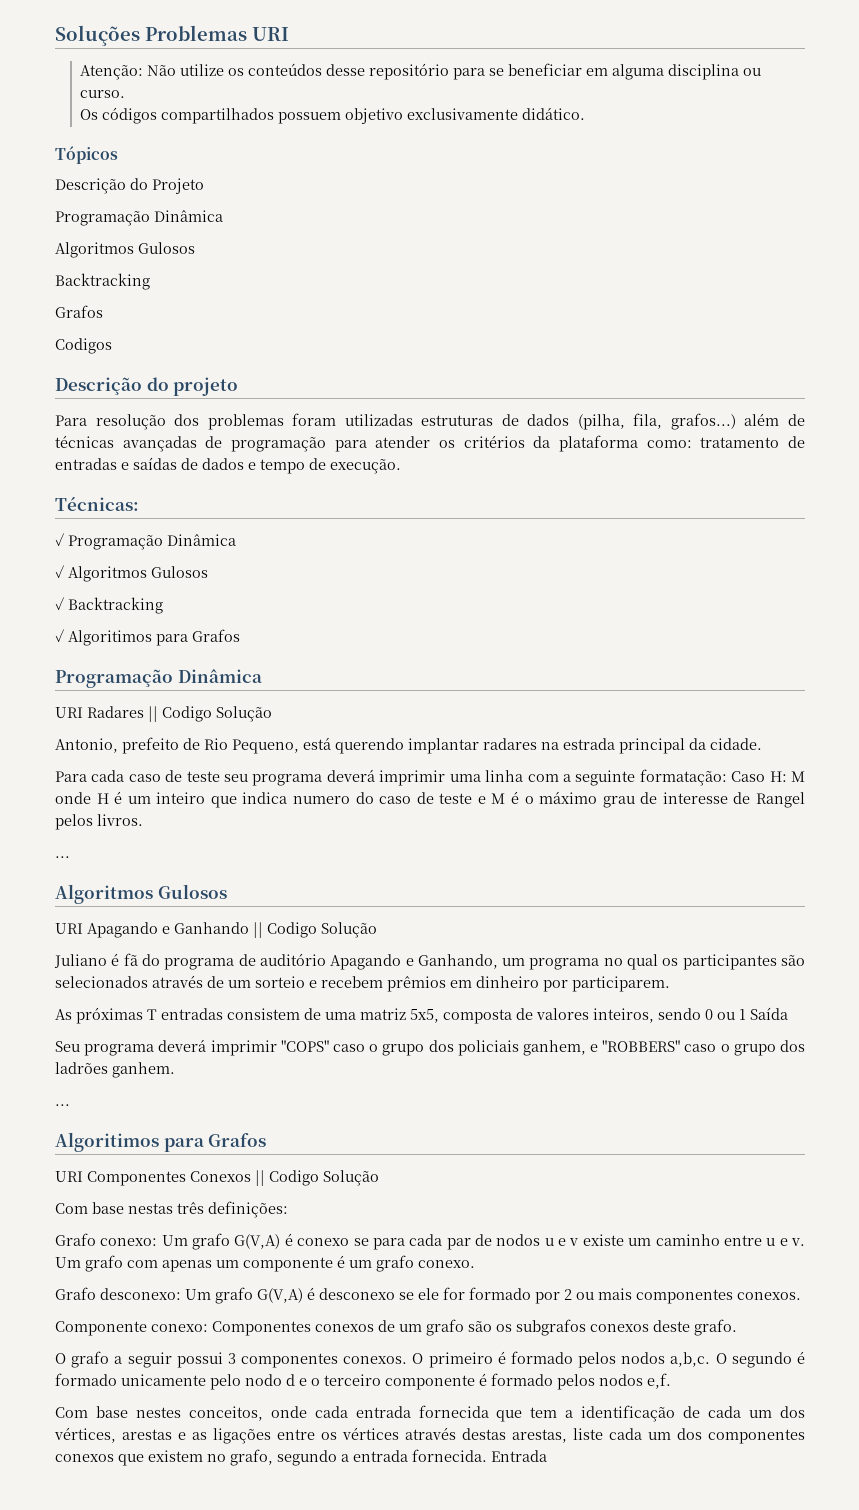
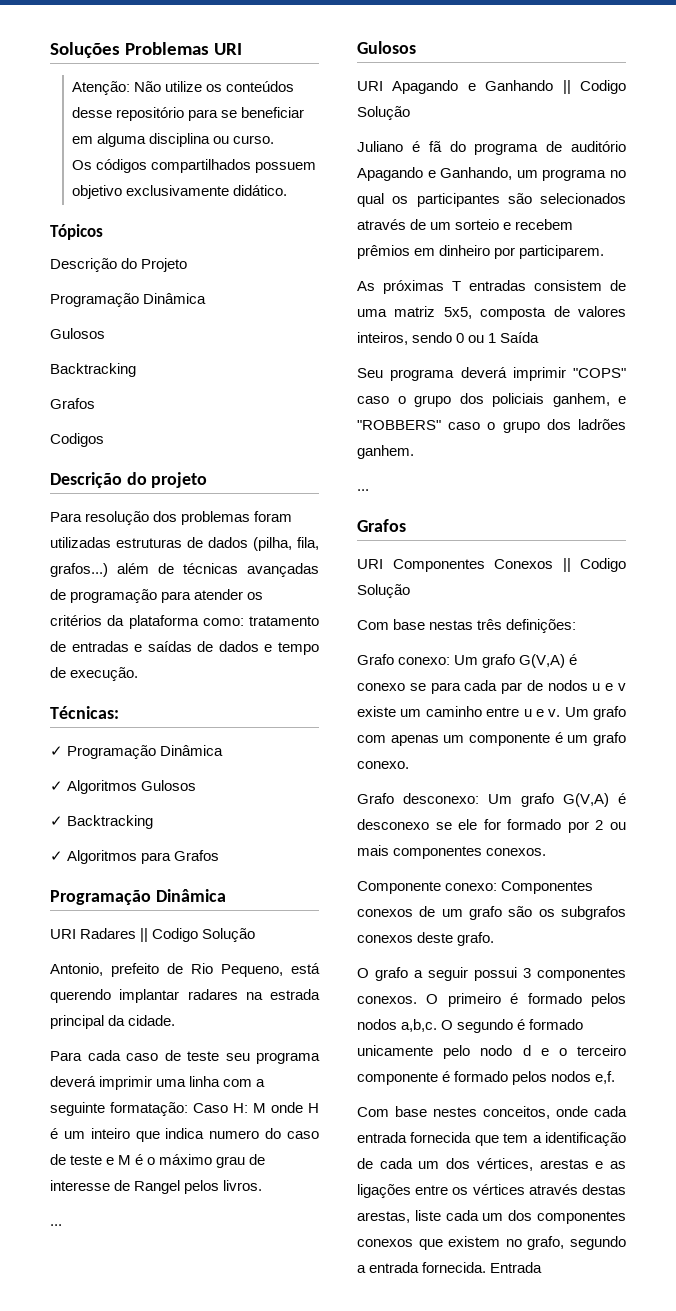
  Descrição do Projeto
  Programação Dinâmica
- Algoritmos Gulosos
+ Gulosos
- ✓ Algoritimos para Grafos
+ ✓ Algoritmos para Grafos
  Para cada caso de teste seu programa deverá imprimir uma linha com a seguinte formatação: Caso H: M onde H é um inteiro que indica numero do caso de teste e M é o máximo grau de interesse de Rangel pelos livros.
  ...
- Algoritmos Gulosos
+ Gulosos
  Seu programa deverá imprimir "COPS" caso o grupo dos policiais ganhem, e "ROBBERS" caso o grupo dos ladrões ganhem.
  ...
- Algoritimos para Grafos
+ Grafos

